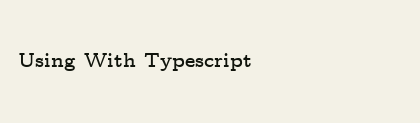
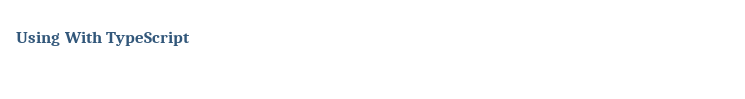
- Using With Typescript
+ Using With TypeScript

